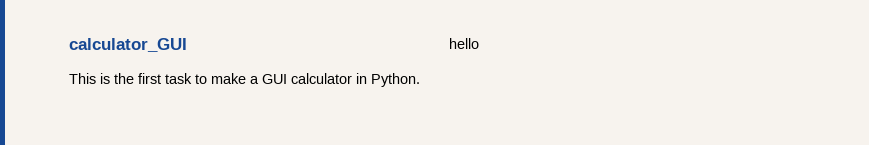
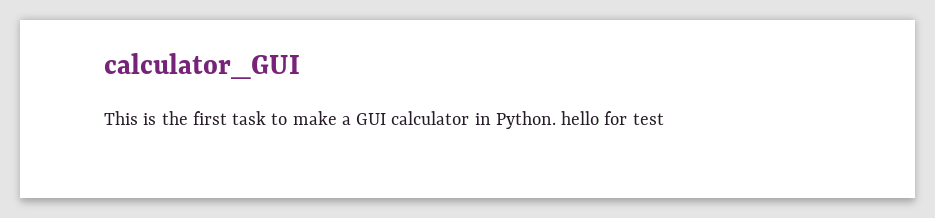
- This is the first task to make a GUI calculator in Python. hello
+ This is the first task to make a GUI calculator in Python. hello for test

